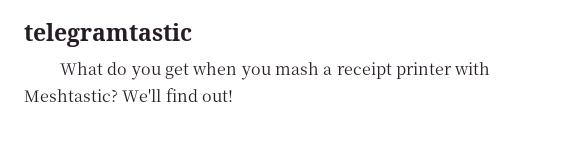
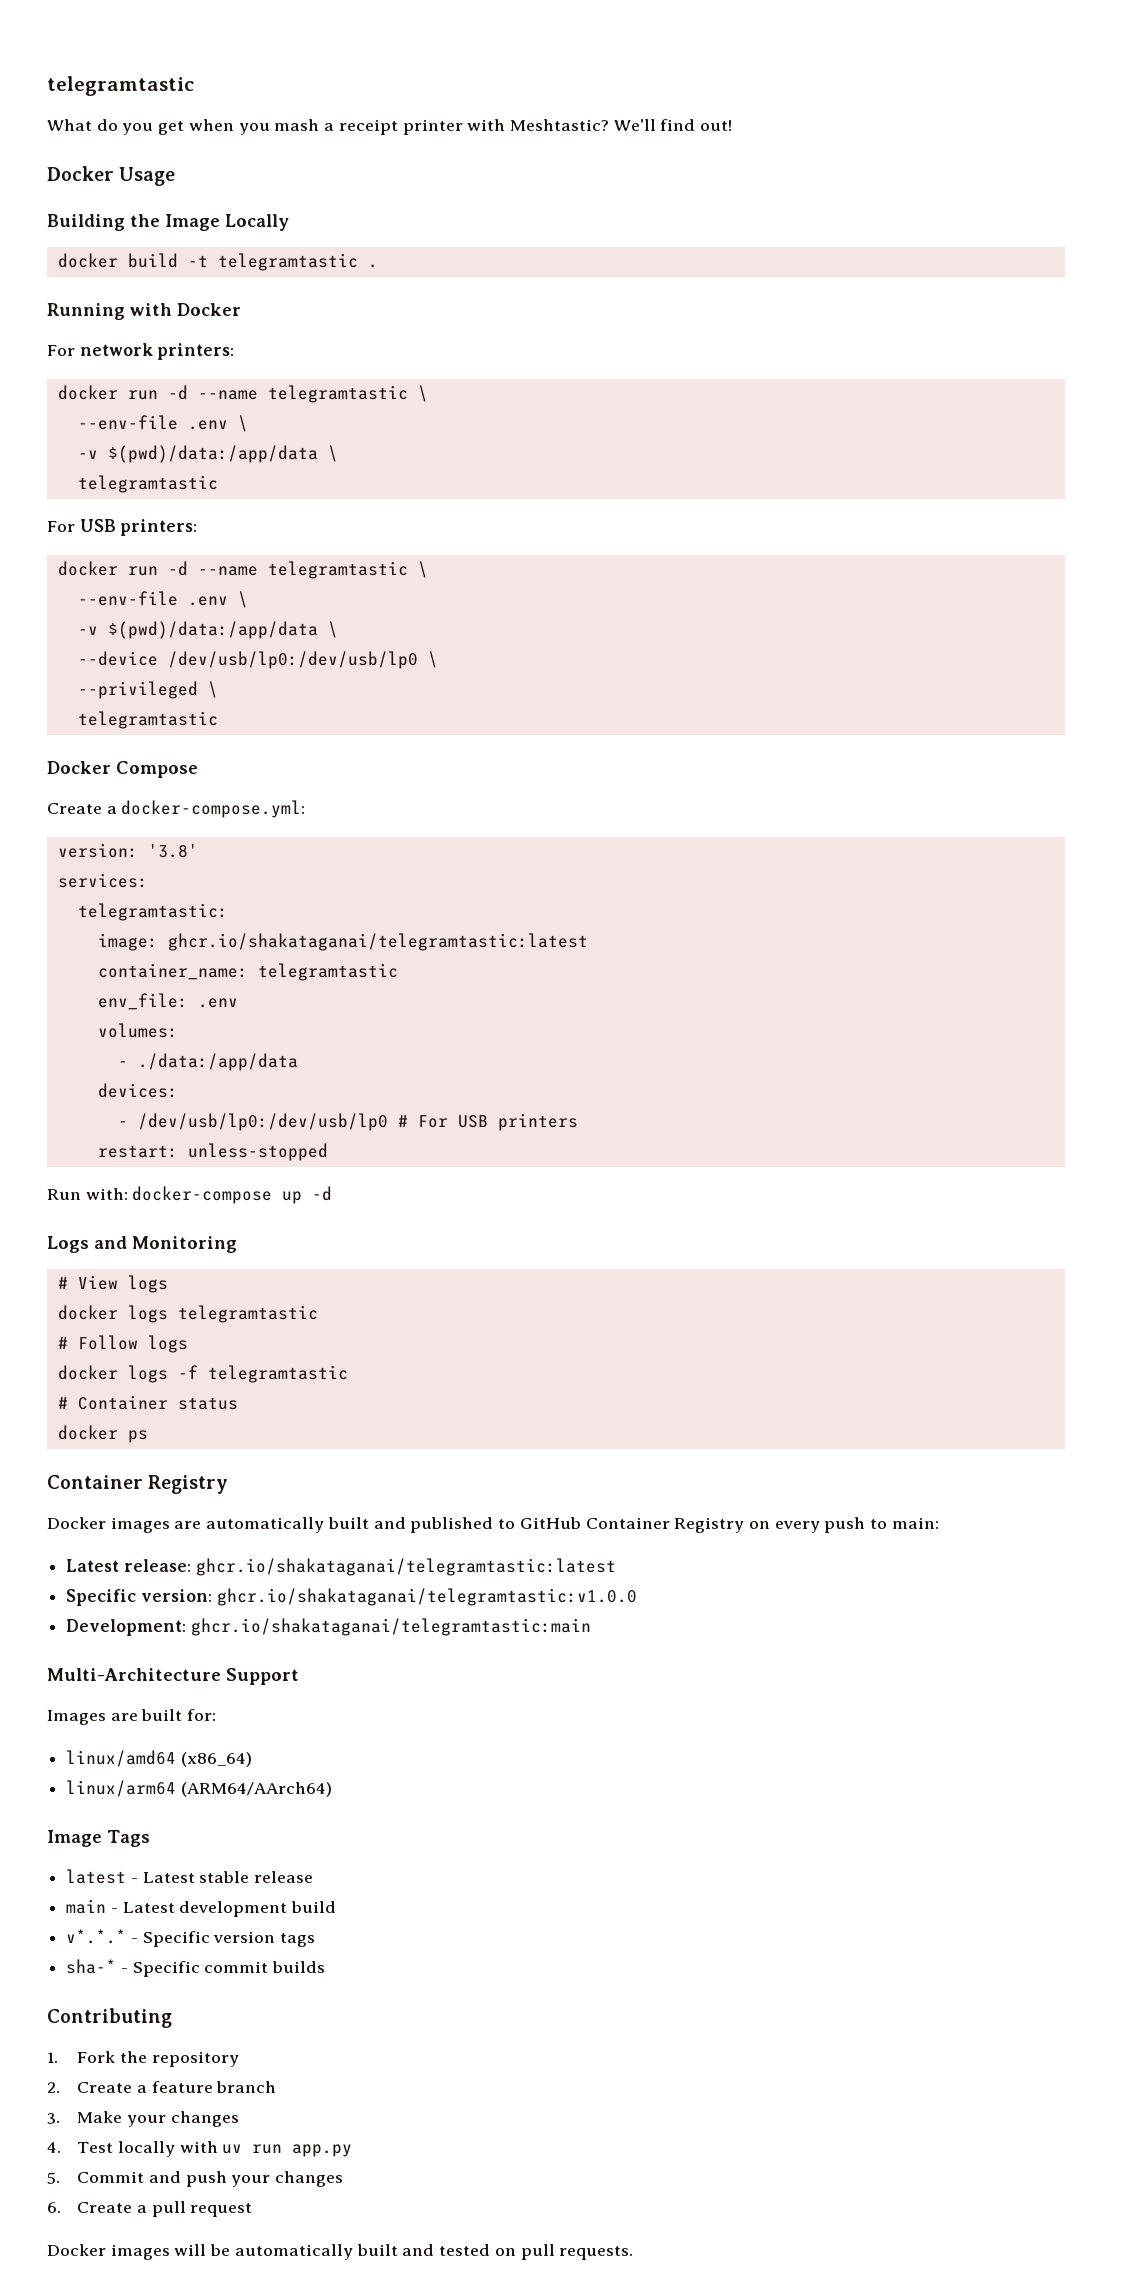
+ Docker Usage
+ Building the Image Locally
+ docker build -t telegramtastic .
+ Running with Docker
+ For network printers:
+ docker run -d --name telegramtastic \
+ --env-file .env \
+ -v $(pwd)/data:/app/data \
+ telegramtastic
+ For USB printers:
+ docker run -d --name telegramtastic \
+ --env-file .env \
+ -v $(pwd)/data:/app/data \
+ --device /dev/usb/lp0:/dev/usb/lp0 \
+ --privileged \
+ telegramtastic
+ Docker Compose
+ Create a docker-compose.yml:
+ version: '3.8'
+ services:
+ telegramtastic:
+ image: ghcr.io/shakataganai/telegramtastic:latest
+ container_name: telegramtastic
+ env_file: .env
+ volumes:
+ - ./data:/app/data
+ devices:
+ - /dev/usb/lp0:/dev/usb/lp0 # For USB printers
+ restart: unless-stopped
+ Run with: docker-compose up -d
+ Logs and Monitoring
+ # View logs
+ docker logs telegramtastic
+ # Follow logs
+ docker logs -f telegramtastic
+ # Container status
+ docker ps
+ Container Registry
+ Docker images are automatically built and published to GitHub Container Registry on every push to main:
+ Latest release: ghcr.io/shakataganai/telegramtastic:latest
+ Specific version: ghcr.io/shakataganai/telegramtastic:v1.0.0
+ Development: ghcr.io/shakataganai/telegramtastic:main
+ Multi-Architecture Support
+ Images are built for:
+ linux/amd64 (x86_64)
+ linux/arm64 (ARM64/AArch64)
+ Image Tags
+ latest - Latest stable release
+ main - Latest development build
+ v*.*.* - Specific version tags
+ sha-* - Specific commit builds
+ Contributing
+ 1. Fork the repository
+ 2. Create a feature branch
+ 3. Make your changes
+ 4. Test locally with uv run app.py
+ 5. Commit and push your changes
+ 6. Create a pull request
+ Docker images will be automatically built and tested on pull requests.

